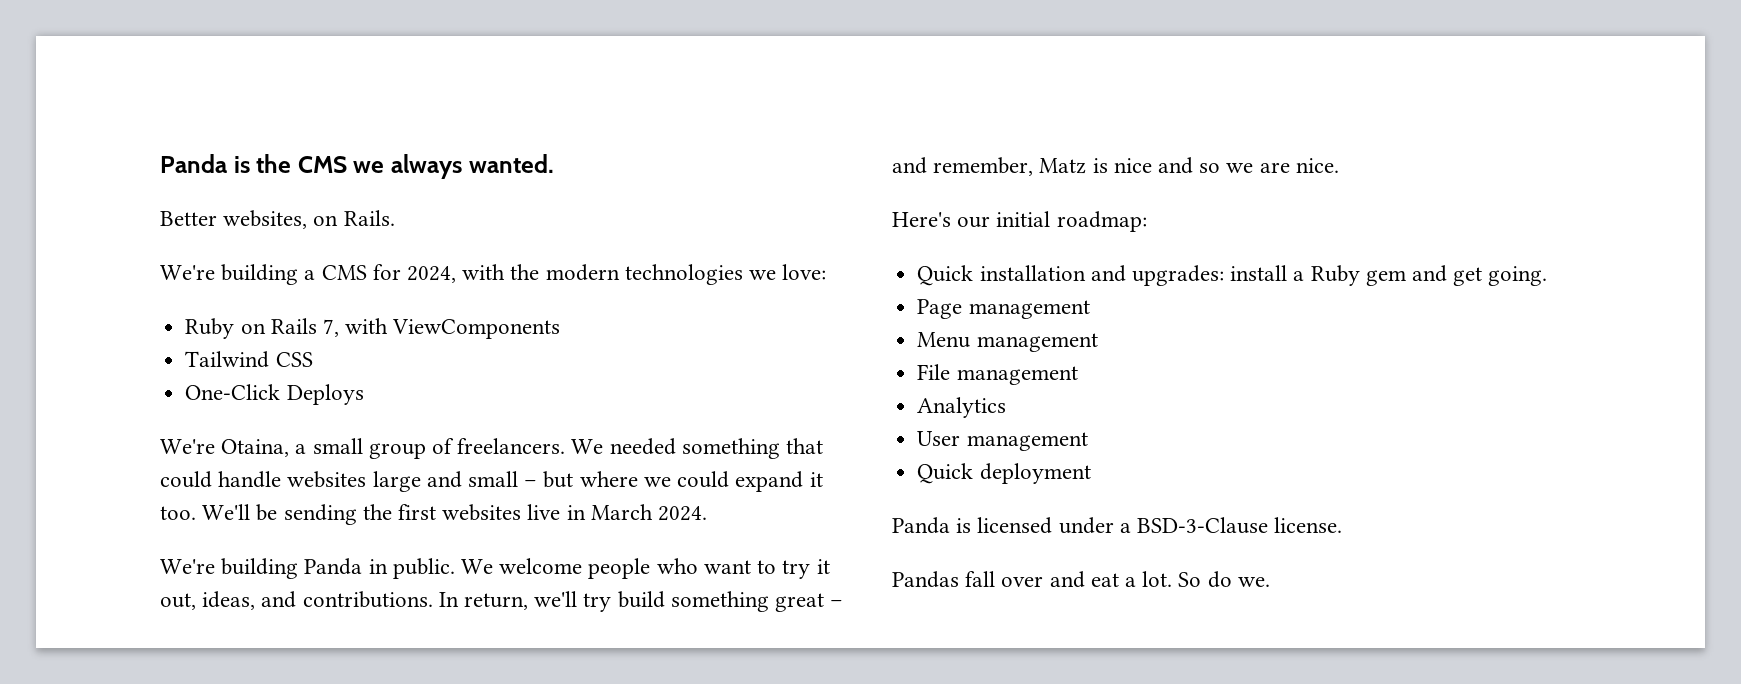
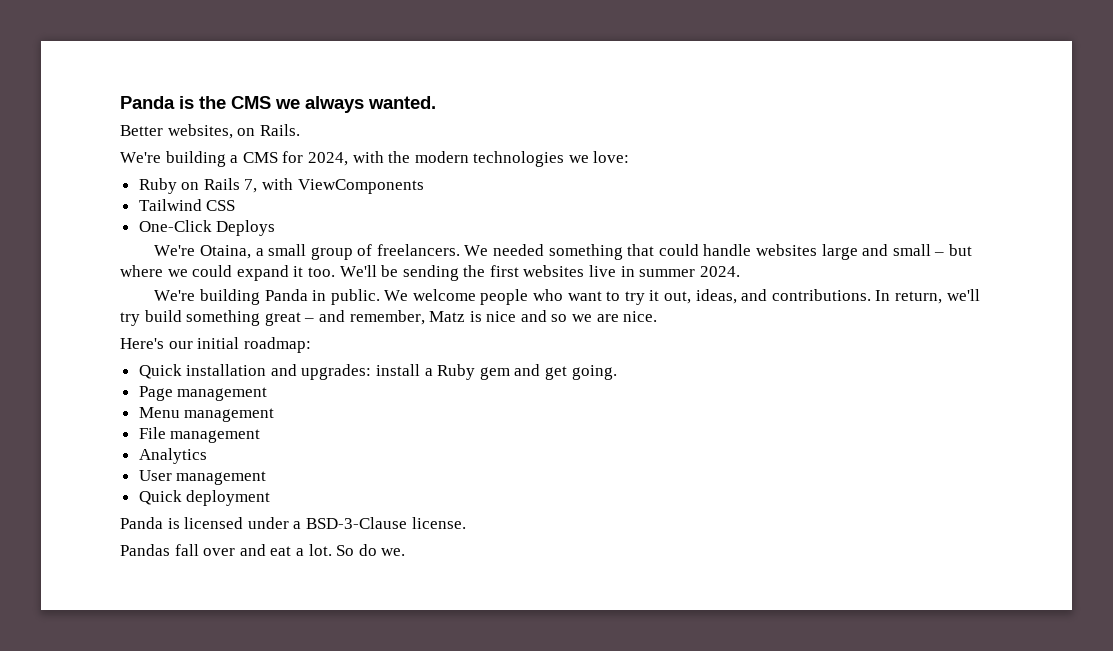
- We'll be sending the first websites live in March 2024.
+ We'll be sending the first websites live in summer 2024.

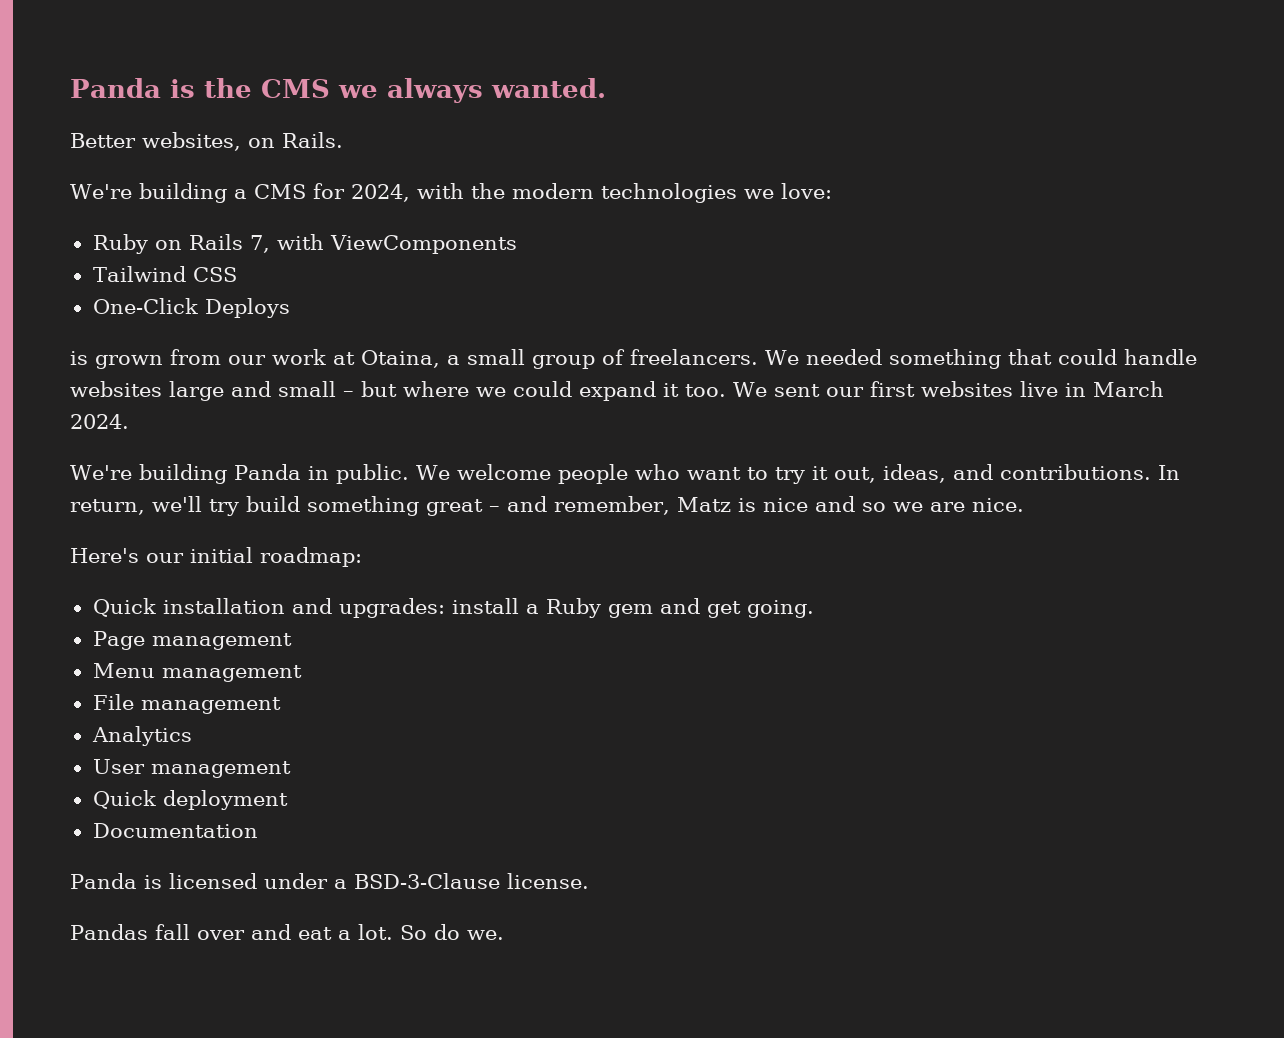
- We're Otaina, a small group of freelancers.
+ is grown from our work at Otaina, a small group of freelancers.
- We'll be sending the first websites live in summer 2024.
+ We sent our first websites live in March 2024.
+ Documentation

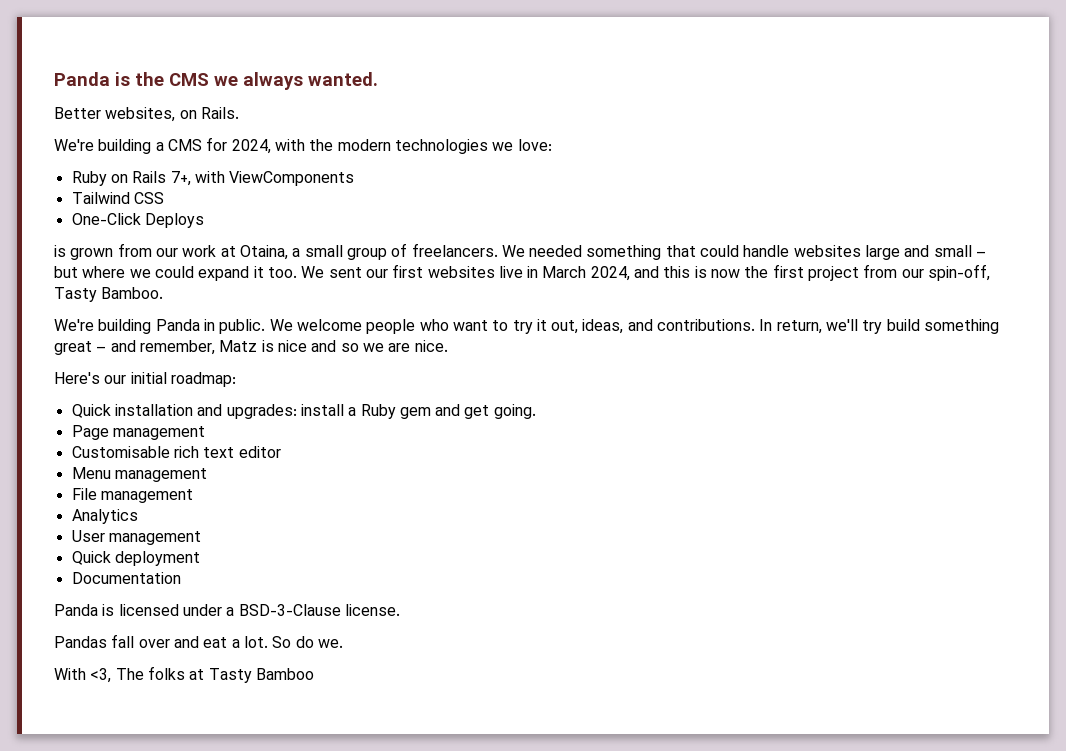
- Ruby on Rails 7, with ViewComponents
+ Ruby on Rails 7+, with ViewComponents
- We sent our first websites live in March 2024.
+ We sent our first websites live in March 2024, and this is now the first project from our spin-off, Tasty Bamboo.
+ Customisable rich text editor
+ With <3, The folks at Tasty Bamboo

